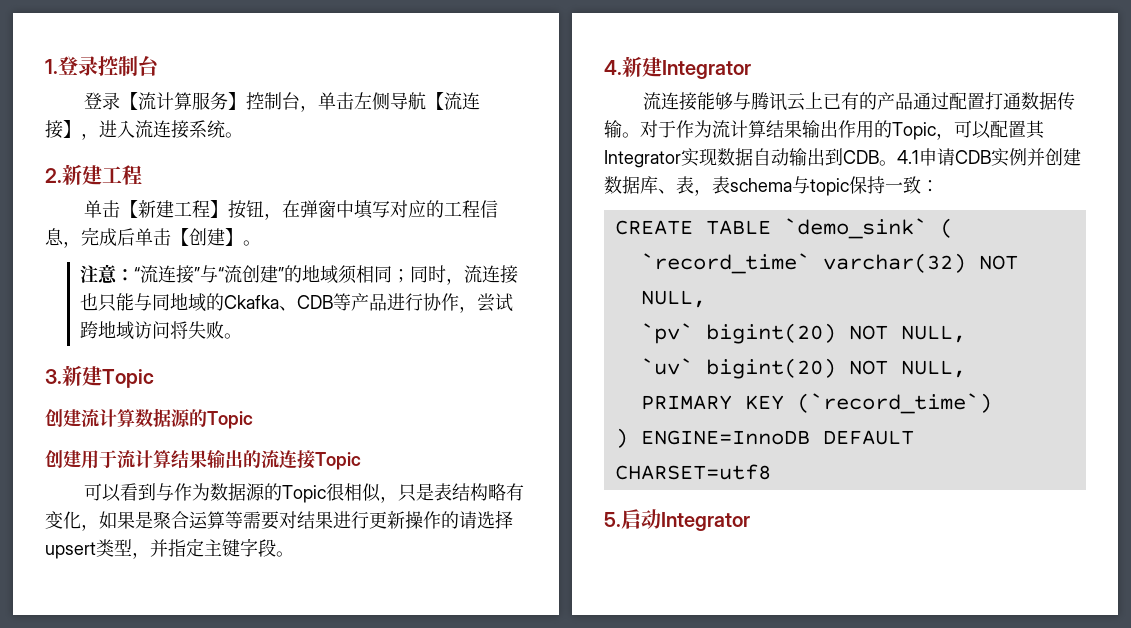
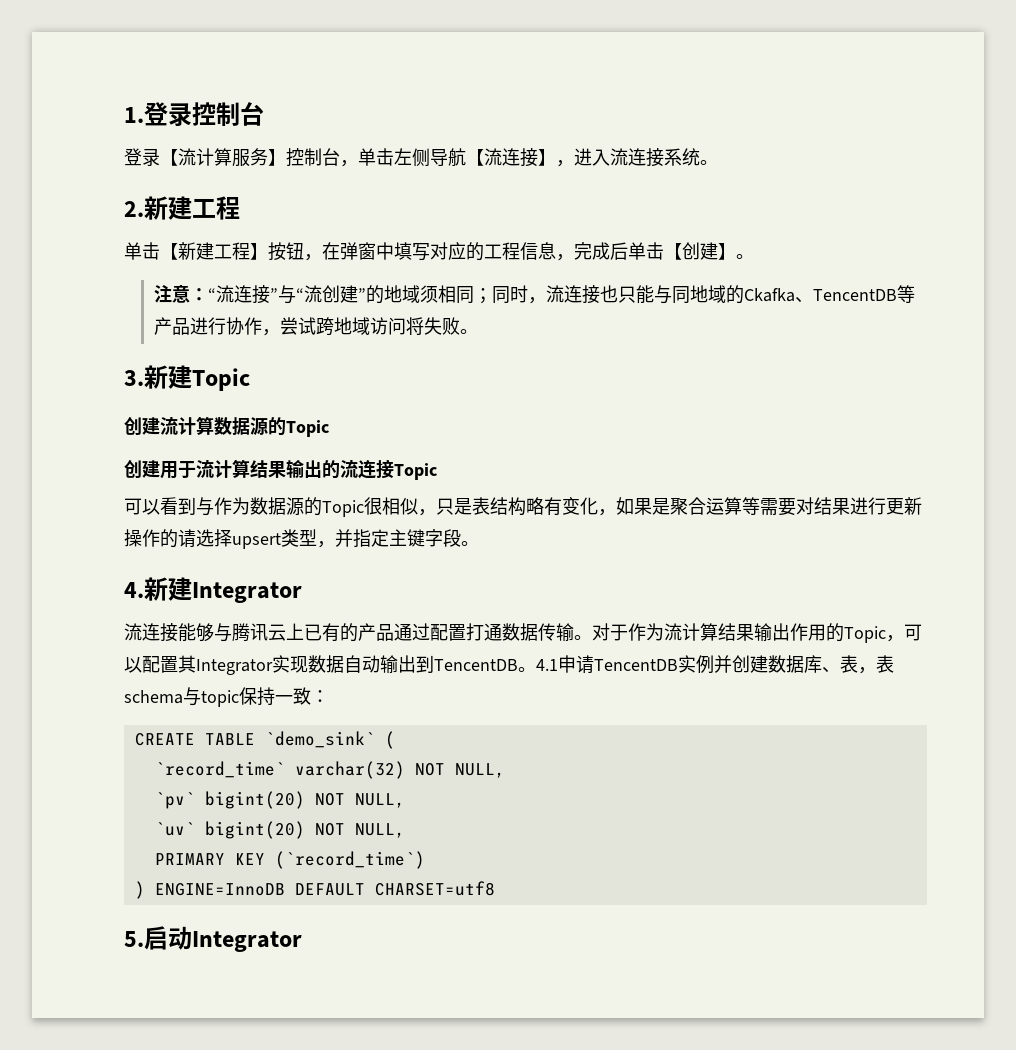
- 注意：“流连接”与“流创建”的地域须相同；同时，流连接也只能与同地域的Ckafka、CDB等产品进行协作，尝试跨地域访问将失败。
+ 注意：“流连接”与“流创建”的地域须相同；同时，流连接也只能与同地域的Ckafka、TencentDB等产品进行协作，尝试跨地域访问将失败。
- 对于作为流计算结果输出作用的Topic，可以配置其Integrator实现数据自动输出到CDB。
+ 对于作为流计算结果输出作用的Topic，可以配置其Integrator实现数据自动输出到TencentDB。
- 4.1申请CDB实例并创建数据库、表，表schema与topic保持一致：
+ 4.1申请TencentDB实例并创建数据库、表，表schema与topic保持一致：

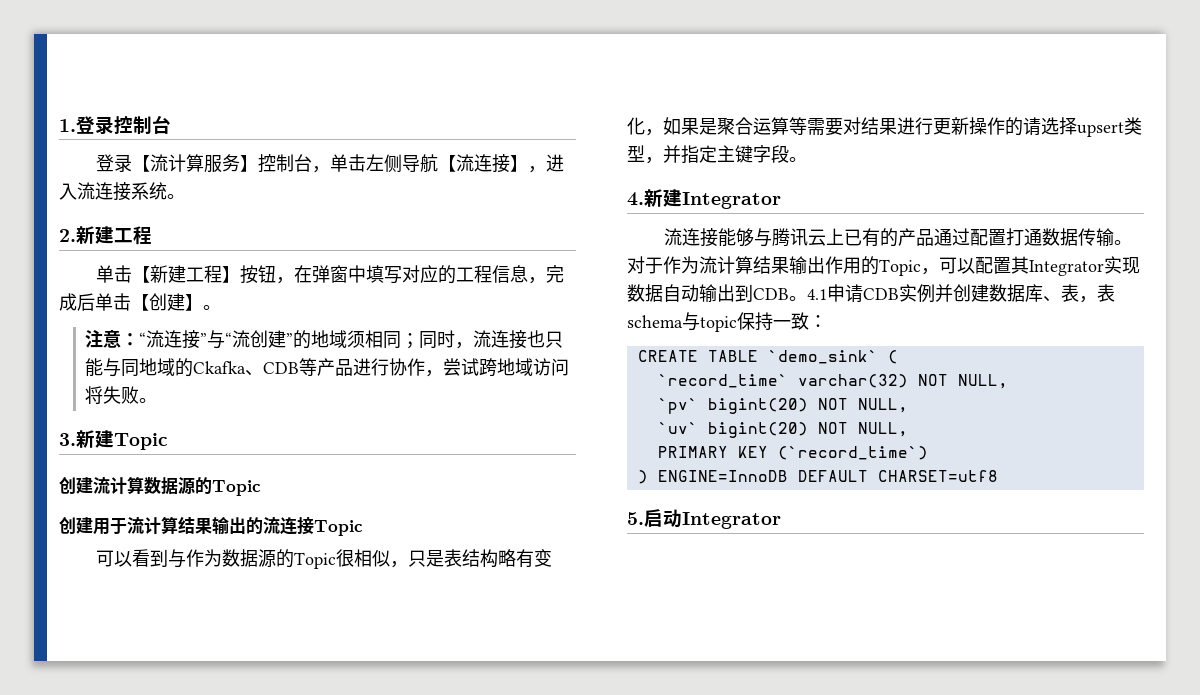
- 注意：“流连接”与“流创建”的地域须相同；同时，流连接也只能与同地域的Ckafka、TencentDB等产品进行协作，尝试跨地域访问将失败。
+ 注意：“流连接”与“流创建”的地域须相同；同时，流连接也只能与同地域的Ckafka、CDB等产品进行协作，尝试跨地域访问将失败。
- 对于作为流计算结果输出作用的Topic，可以配置其Integrator实现数据自动输出到TencentDB。
+ 对于作为流计算结果输出作用的Topic，可以配置其Integrator实现数据自动输出到CDB。
- 4.1申请TencentDB实例并创建数据库、表，表schema与topic保持一致：
+ 4.1申请CDB实例并创建数据库、表，表schema与topic保持一致：

